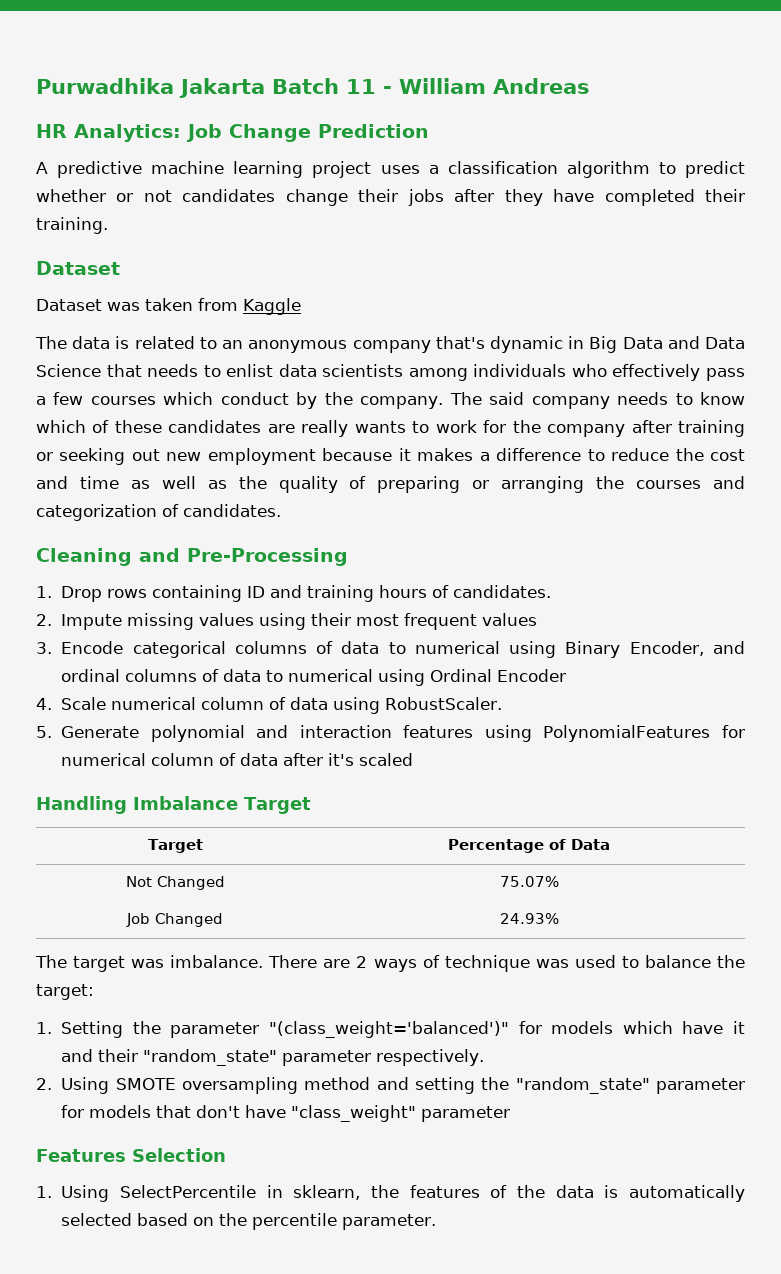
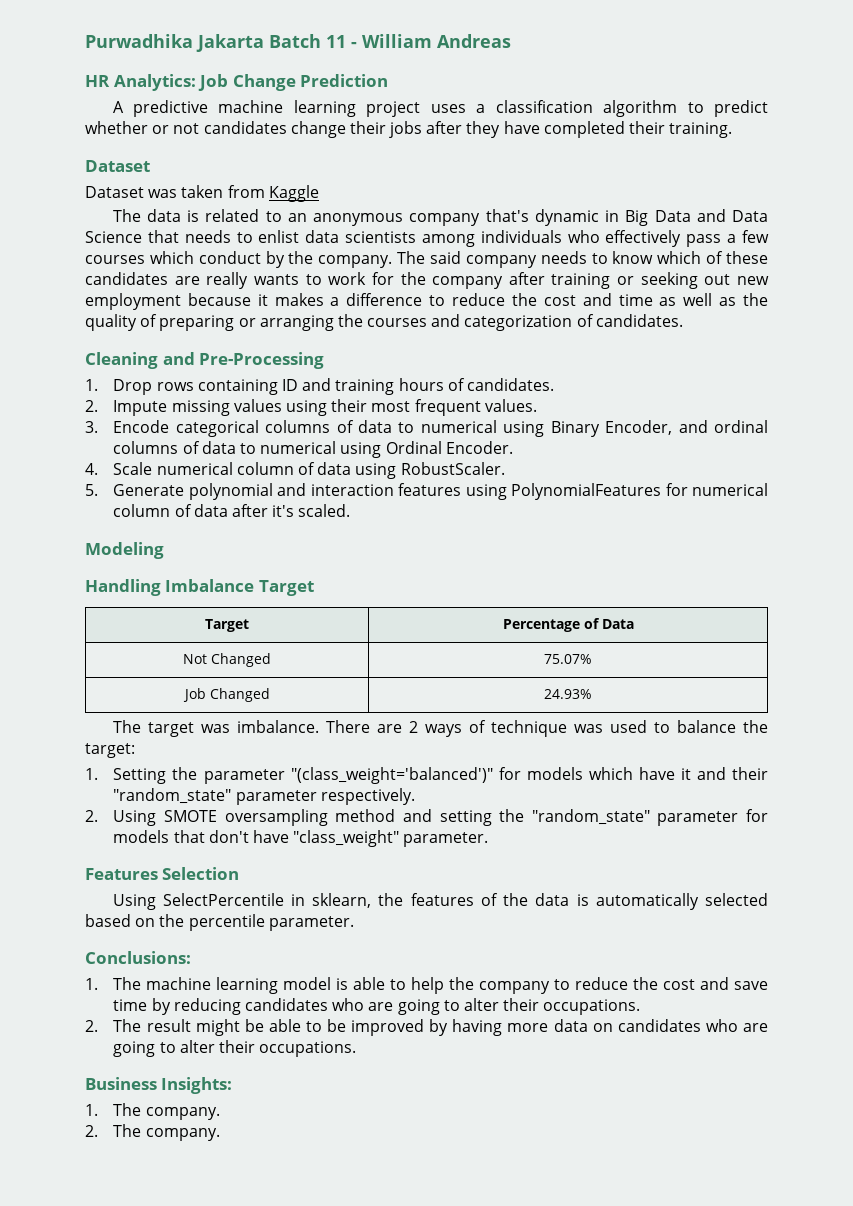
- 2. Impute missing values using their most frequent values
+ 2. Impute missing values using their most frequent values.
- 3. Encode categorical columns of data to numerical using Binary Encoder, and ordinal columns of data to numerical using Ordinal Encoder
+ 3. Encode categorical columns of data to numerical using Binary Encoder, and ordinal columns of data to numerical using Ordinal Encoder.
- 5. Generate polynomial and interaction features using PolynomialFeatures for numerical column of data after it's scaled
+ 5. Generate polynomial and interaction features using PolynomialFeatures for numerical column of data after it's scaled.
+ Modeling
- 2. Using SMOTE oversampling method and setting the "random_state" parameter for models that don't have "class_weight" parameter
+ 2. Using SMOTE oversampling method and setting the "random_state" parameter for models that don't have "class_weight" parameter.
- 1. Using SelectPercentile in sklearn, the features of the data is automatically selected based on the percentile parameter.
+ Using SelectPercentile in sklearn, the features of the data is automatically selected based on the percentile parameter.
+ Conclusions:
+ 1. The machine learning model is able to help the company to reduce the cost and save time by reducing candidates who are going to alter their occupations.
+ 2. The result might be able to be improved by having more data on candidates who are going to alter their occupations.
+ Business Insights:
+ 1. The company.
+ 2. The company.

